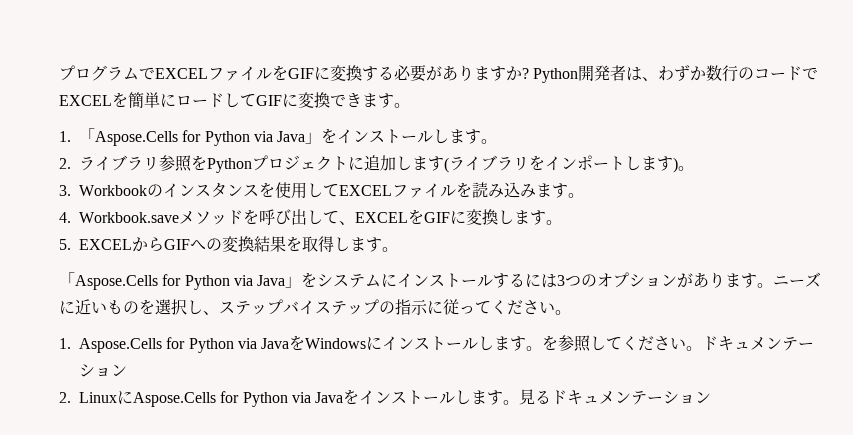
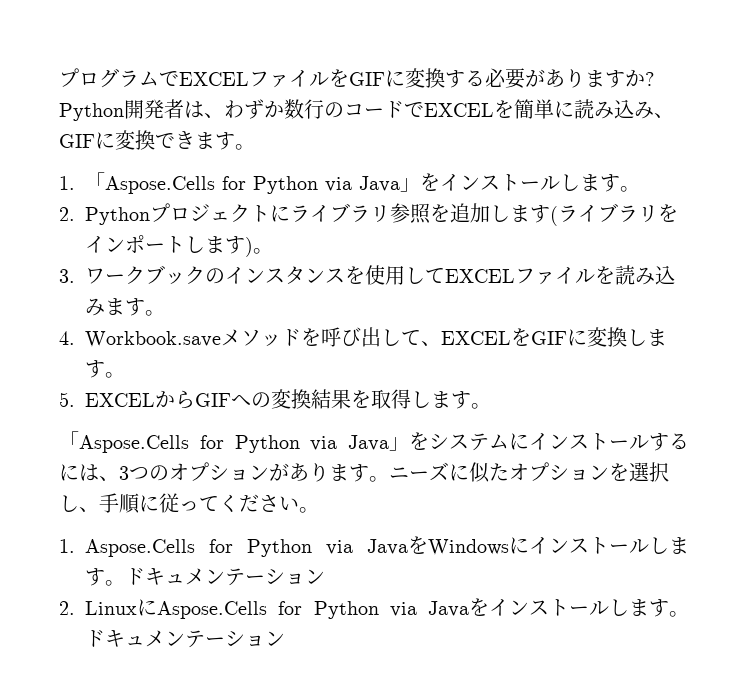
- Python開発者は、わずか数行のコードでEXCELを簡単にロードしてGIFに変換できます。
+ Python開発者は、わずか数行のコードでEXCELを簡単に読み込み、GIFに変換できます。
- 2.ライブラリ参照をPythonプロジェクトに追加します(ライブラリをインポートします)。
+ 2. Pythonプロジェクトにライブラリ参照を追加します(ライブラリをインポートします)。
- 3. Workbookのインスタンスを使用してEXCELファイルを読み込みます。
+ 3.ワークブックのインスタンスを使用してEXCELファイルを読み込みます。
- 「Aspose.Cells for Python via Java」をシステムにインストールするには3つのオプションがあります。
+ 「Aspose.Cells for Python via Java」をシステムにインストールするには、3つのオプションがあります。
- ニーズに近いものを選択し、ステップバイステップの指示に従ってください。
+ ニーズに似たオプションを選択し、手順に従ってください。
- を参照してください。
- 2. LinuxにAspose.Cells for Python via Javaをインストールします。見るドキュメンテーション
+ 2. LinuxにAspose.Cells for Python via Javaをインストールします。ドキュメンテーション

